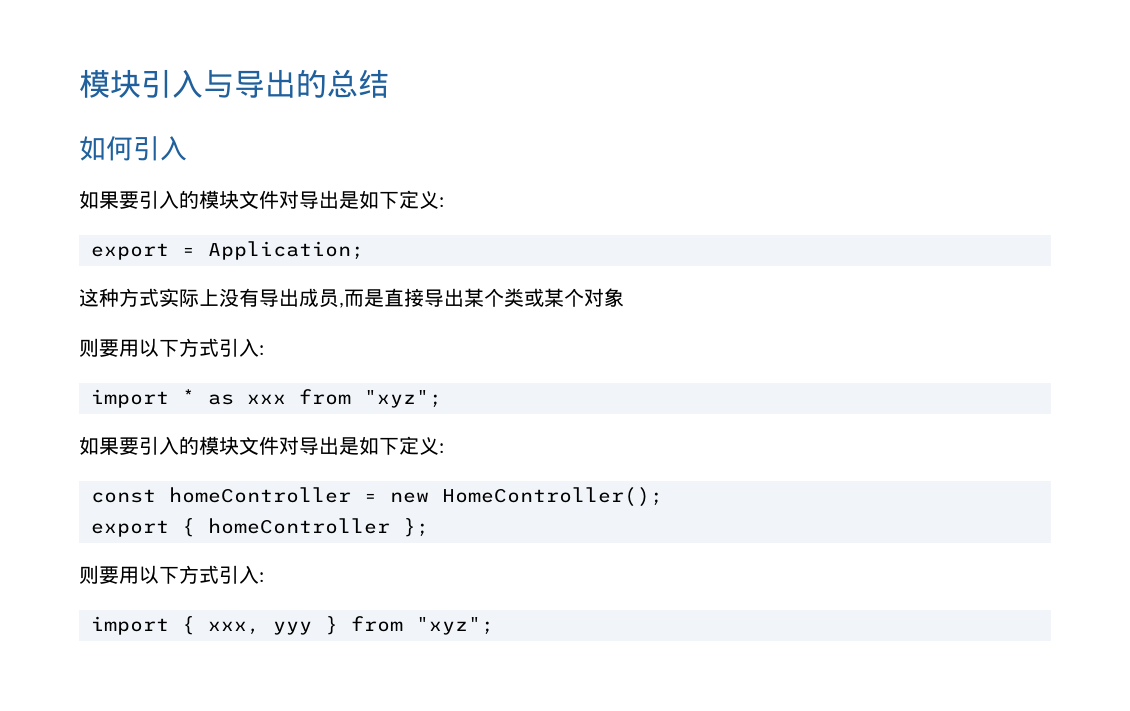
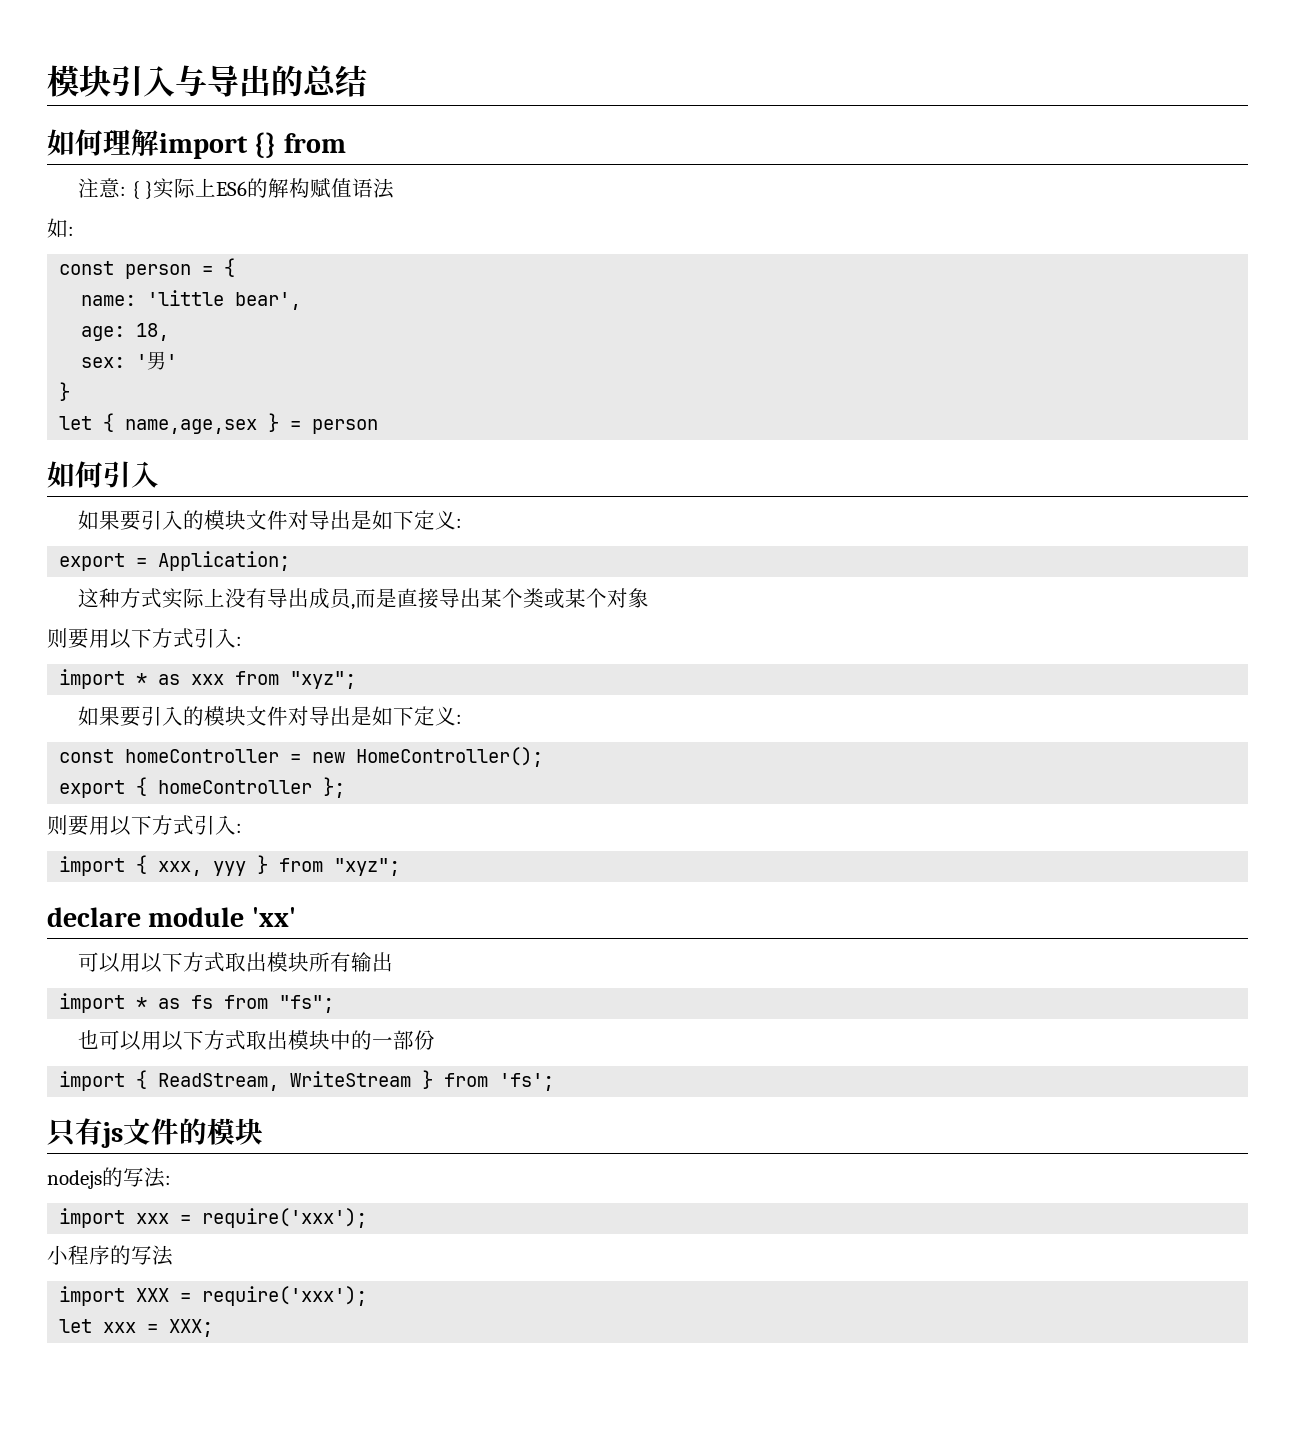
+ 如何理解import {} from
+ 注意: { }实际上ES6的解构赋值语法
+ 如:
+ const person = {
+ name: 'little bear',
+ age: 18,
+ sex: '男'
+ }
+ let { name,age,sex } = person
+ declare module 'xx'
+ 可以用以下方式取出模块所有输出
+ import * as fs from "fs";
+ 也可以用以下方式取出模块中的一部份
+ import { ReadStream, WriteStream } from 'fs';
+ 只有js文件的模块
+ nodejs的写法:
+ import xxx = require('xxx');
+ 小程序的写法
+ import XXX = require('xxx');
+ let xxx = XXX;

